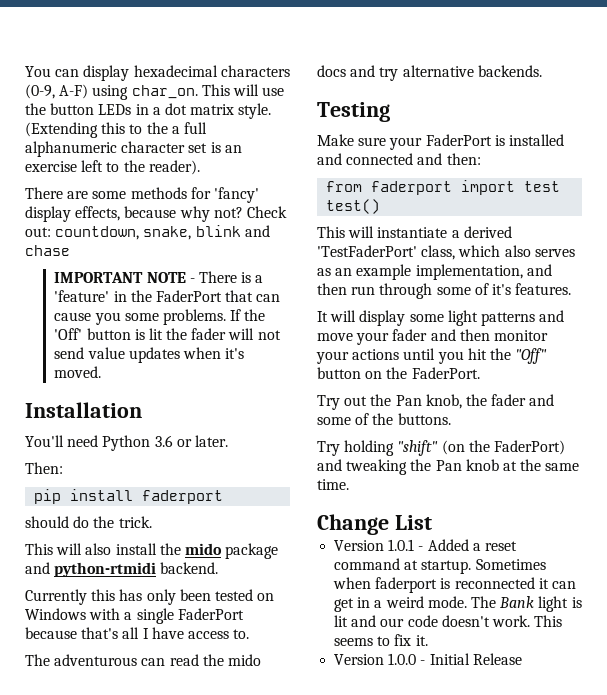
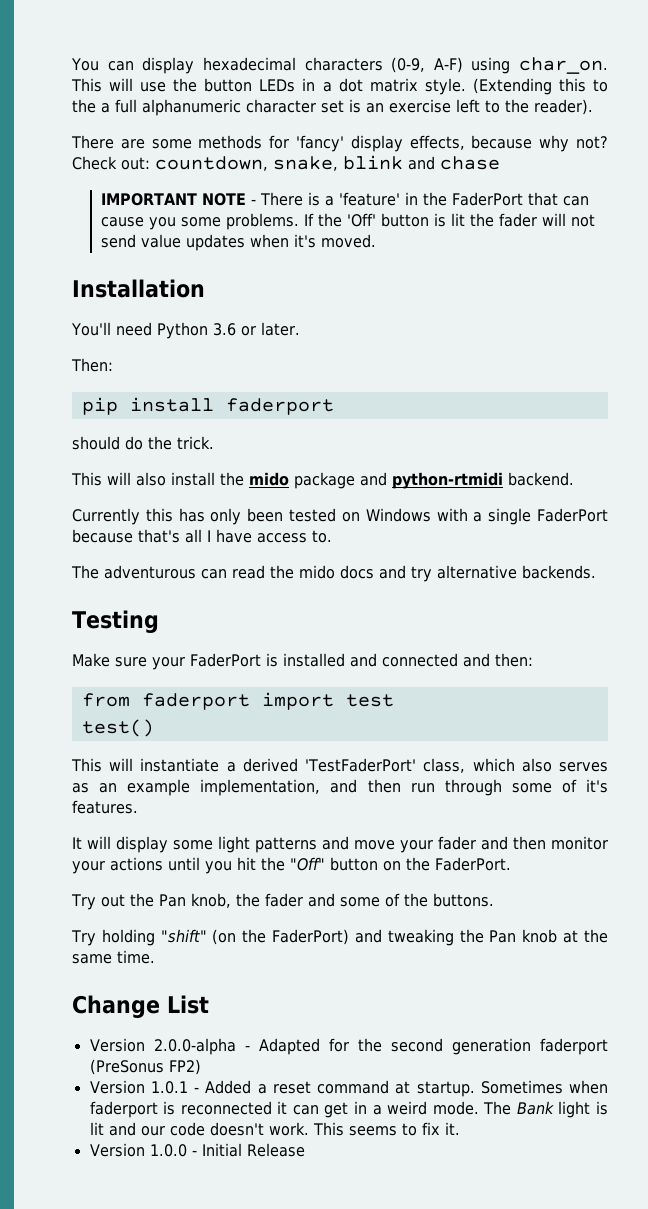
+ Version 2.0.0-alpha - Adapted for the second generation faderport (PreSonus FP2)

